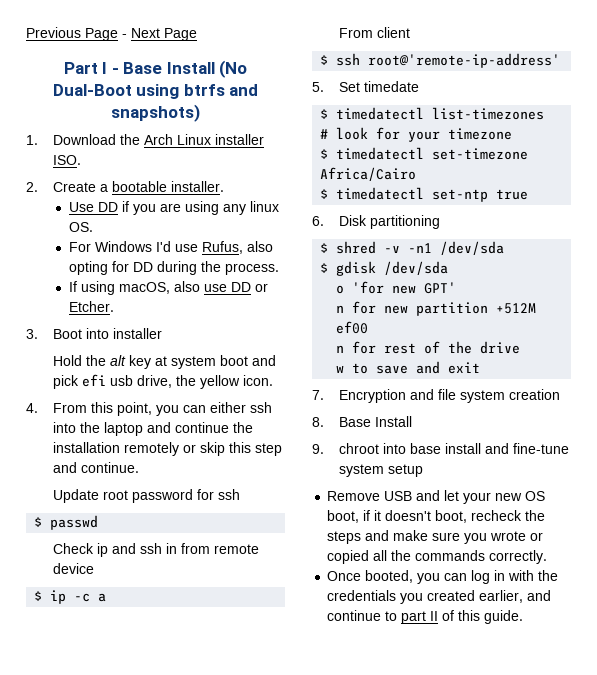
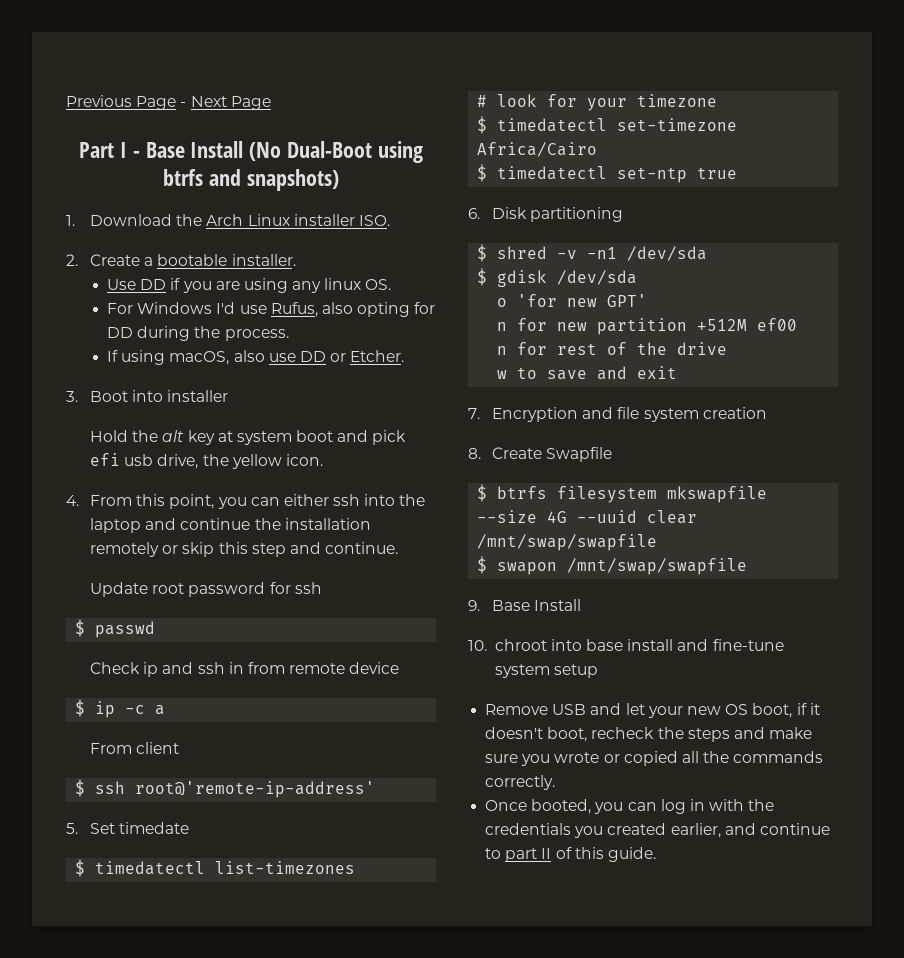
- 8. Base Install
+ 8. Create Swapfile
+ $ btrfs filesystem mkswapfile --size 4G --uuid clear /mnt/swap/swapfile
+ $ swapon /mnt/swap/swapfile
+ 9. Base Install
- 9. chroot into base install and fine-tune system setup
+ 10. chroot into base install and fine-tune system setup

